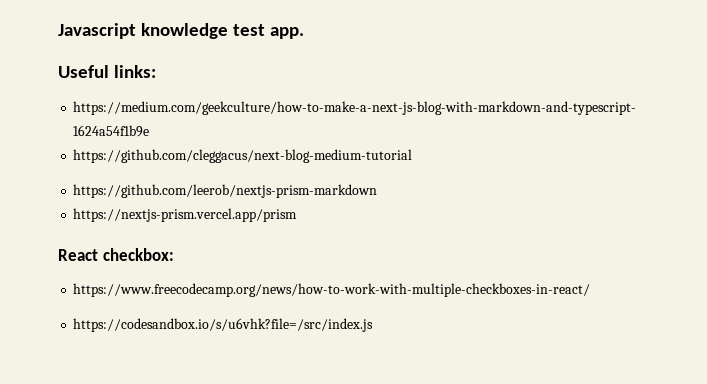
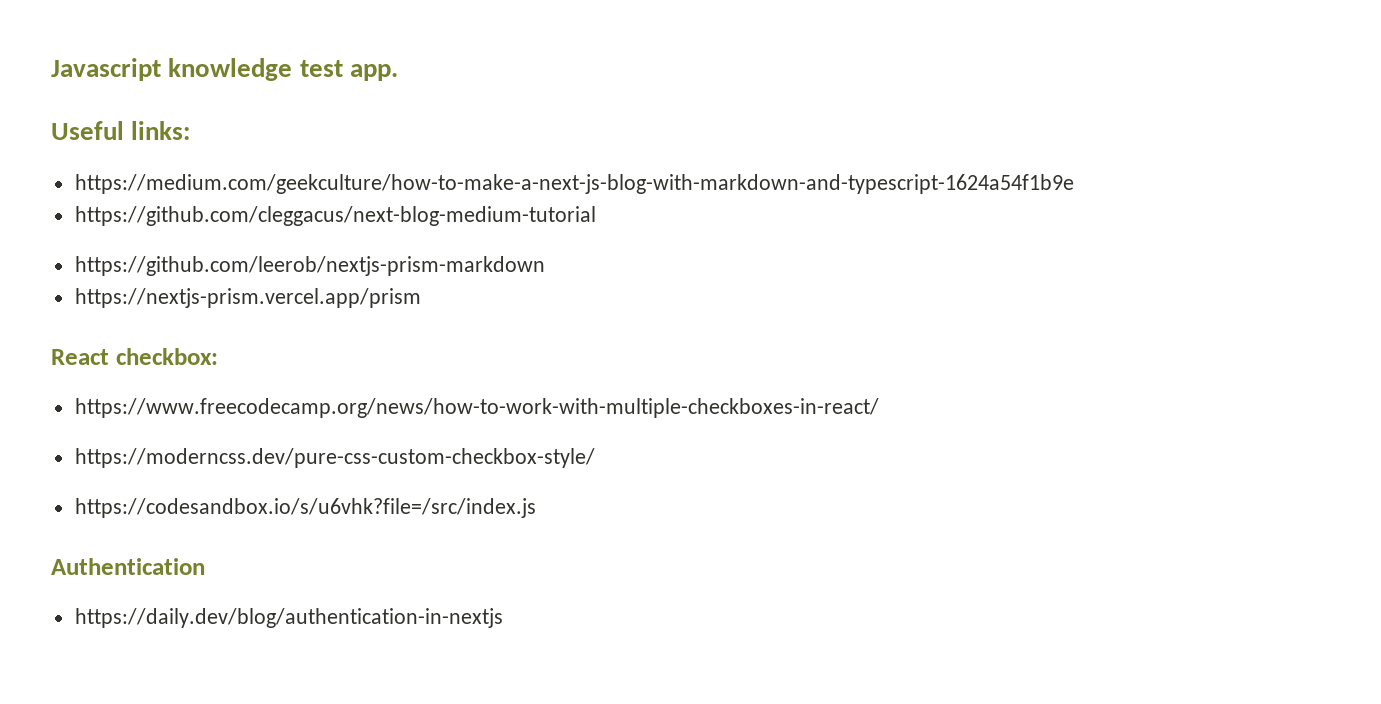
+ https://moderncss.dev/pure-css-custom-checkbox-style/
+ Authentication
+ https://daily.dev/blog/authentication-in-nextjs

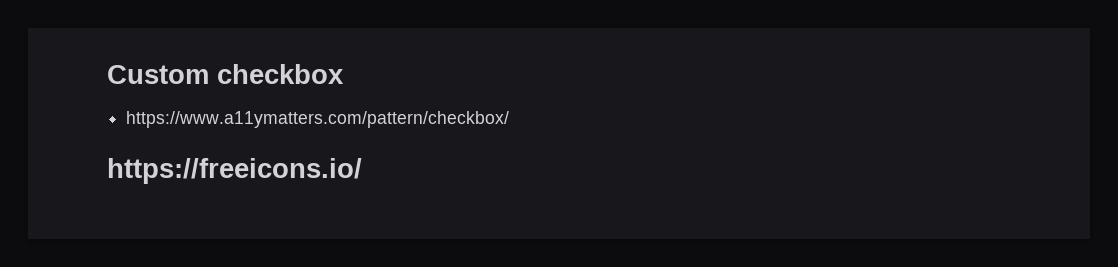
- Javascript knowledge test app.
- Useful links:
- https://medium.com/geekculture/how-to-make-a-next-js-blog-with-markdown-and-typescript-1624a54f1b9e
- https://github.com/cleggacus/next-blog-medium-tutorial
- https://github.com/leerob/nextjs-prism-markdown
- https://nextjs-prism.vercel.app/prism
- React checkbox:
- https://www.freecodecamp.org/news/how-to-work-with-multiple-checkboxes-in-react/
- https://moderncss.dev/pure-css-custom-checkbox-style/
- https://codesandbox.io/s/u6vhk?file=/src/index.js
- Authentication
- https://daily.dev/blog/authentication-in-nextjs
+ Custom checkbox
+ https://www.a11ymatters.com/pattern/checkbox/
+ https://freeicons.io/

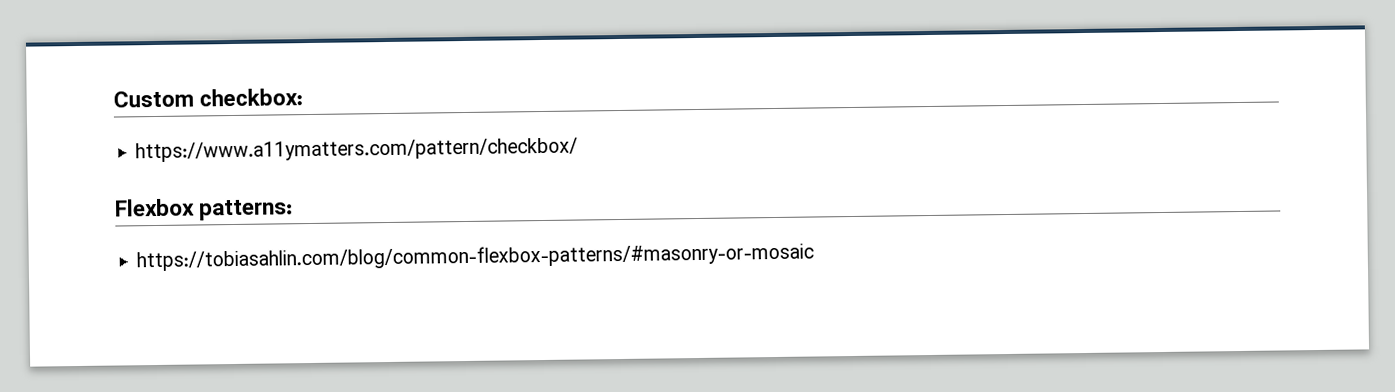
- Custom checkbox
+ Custom checkbox:
- https://freeicons.io/
+ Flexbox patterns:
+ https://tobiasahlin.com/blog/common-flexbox-patterns/#masonry-or-mosaic

